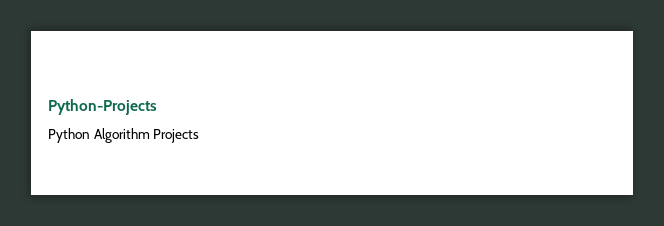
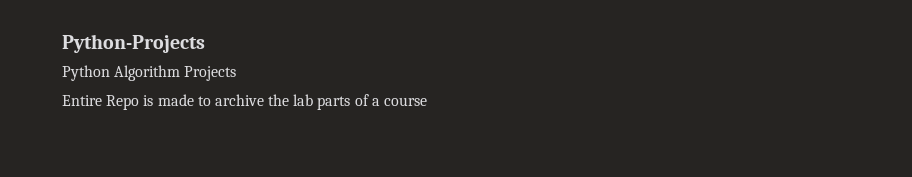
+ Entire Repo is made to archive the lab parts of a course

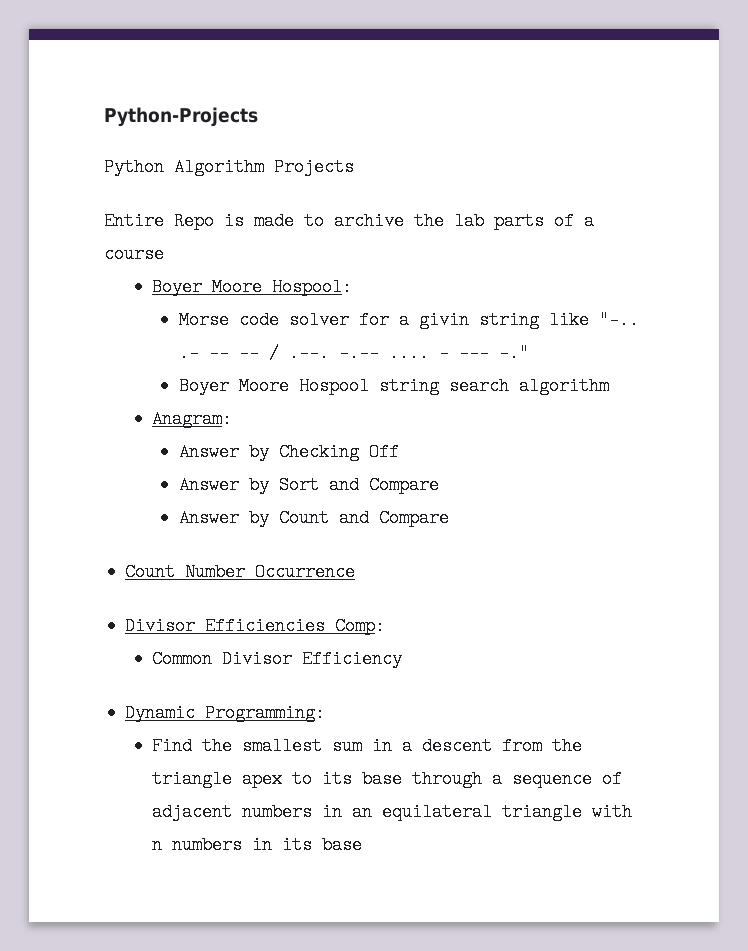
+ Boyer Moore Hospool:
+ Morse code solver for a givin string like "-.. .- -- -- / .--. -.-- .... - --- -."
+ Boyer Moore Hospool string search algorithm
+ Anagram:
+ Answer by Checking Off
+ Answer by Sort and Compare
+ Answer by Count and Compare
+ Count Number Occurrence
+ Divisor Efficiencies Comp:
+ Common Divisor Efficiency
+ Dynamic Programming:
+ Find the smallest sum in a descent from the triangle apex to its base through a sequence of adjacent numbers in an equilateral triangle with n numbers in its base

